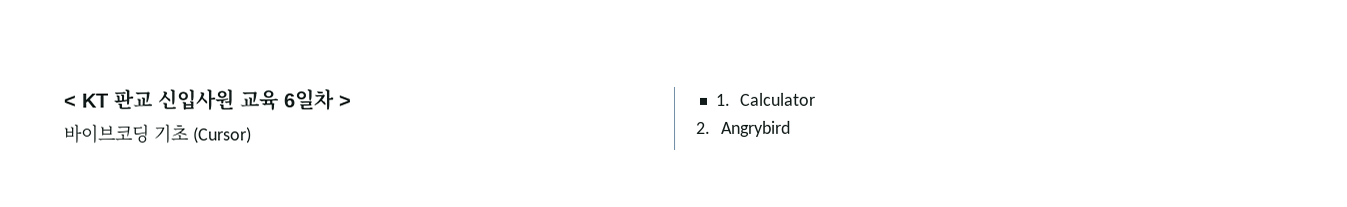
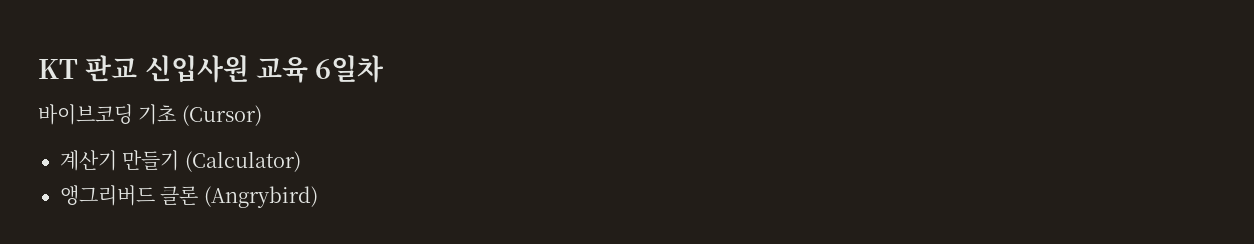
- < KT 판교 신입사원 교육 6일차 >
+ KT 판교 신입사원 교육 6일차
- 1. Calculator
- 2. Angrybird
+ 계산기 만들기 (Calculator)
+ 앵그리버드 클론 (Angrybird)

